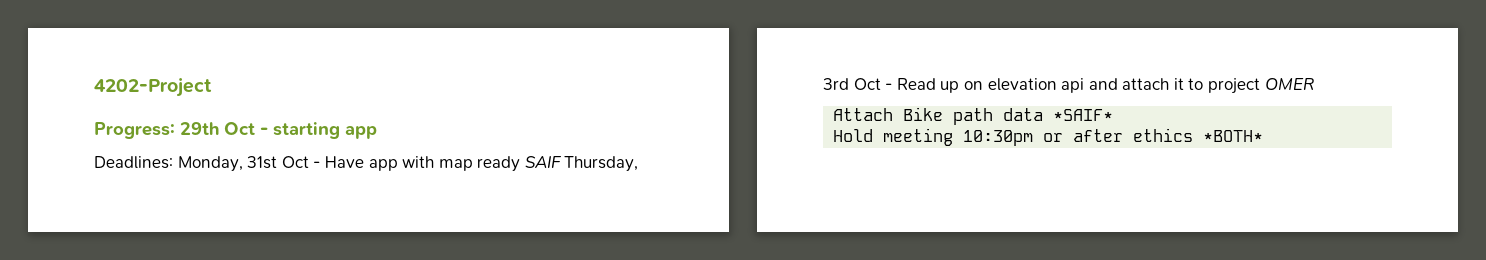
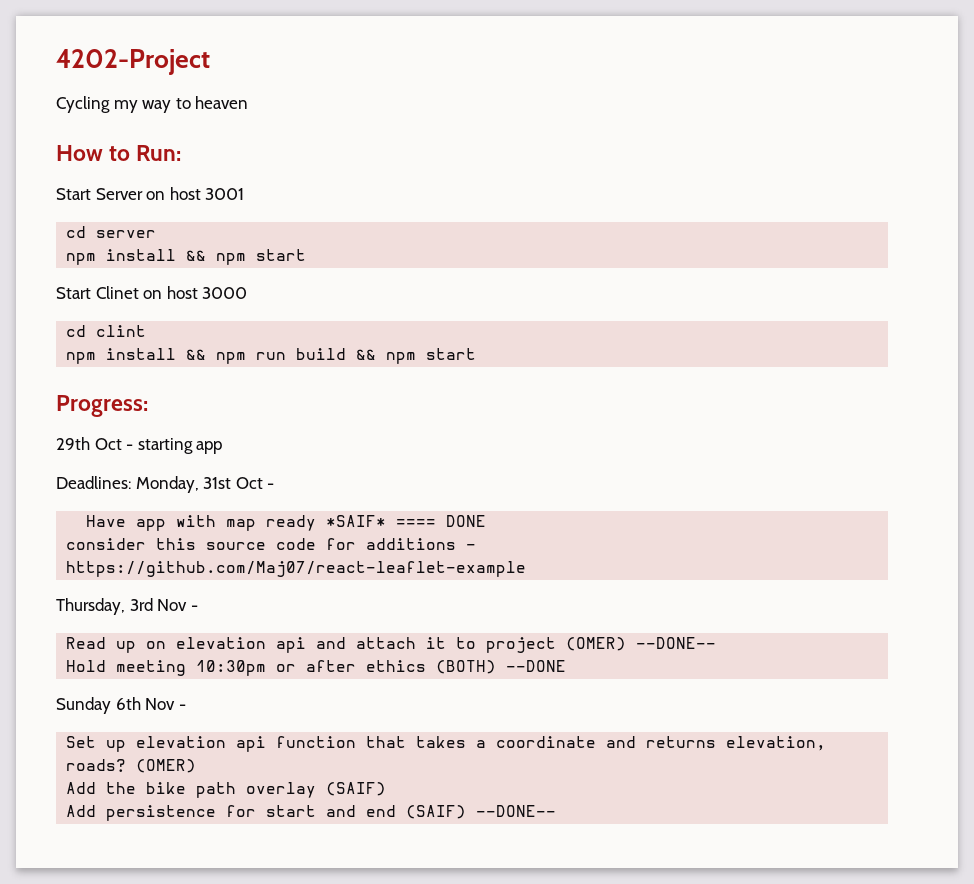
+ Cycling my way to heaven
+ How to Run:
+ Start Server on host 3001
+ cd server
+ npm install && npm start
+ Start Clinet on host 3000
+ cd clint
+ npm install && npm run build && npm start
- Progress: 29th Oct - starting app
+ Progress:
+ 29th Oct - starting app
- Deadlines: Monday, 31st Oct - Have app with map ready SAIF Thursday, 3rd Oct - Read up on elevation api and attach it to project OMER
- Attach Bike path data *SAIF*
+ Deadlines: Monday, 31st Oct -
+ Have app with map ready *SAIF* ==== DONE
+ consider this source code for additions - https://github.com/Maj07/react-leaflet-example
+ Thursday, 3rd Nov -
+ Read up on elevation api and attach it to project (OMER) --DONE--
- Hold meeting 10:30pm or after ethics *BOTH*
+ Hold meeting 10:30pm or after ethics (BOTH) --DONE
+ Sunday 6th Nov -
+ Set up elevation api function that takes a coordinate and returns elevation, roads? (OMER)
+ Add the bike path overlay (SAIF)
+ Add persistence for start and end (SAIF) --DONE--

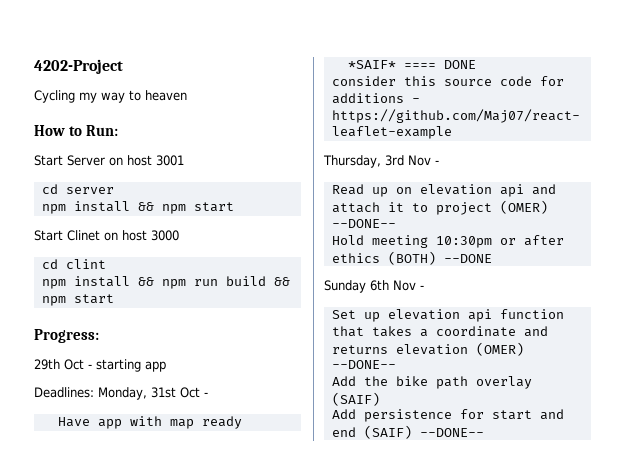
- Set up elevation api function that takes a coordinate and returns elevation, roads? (OMER)
+ Set up elevation api function that takes a coordinate and returns elevation (OMER) --DONE--

